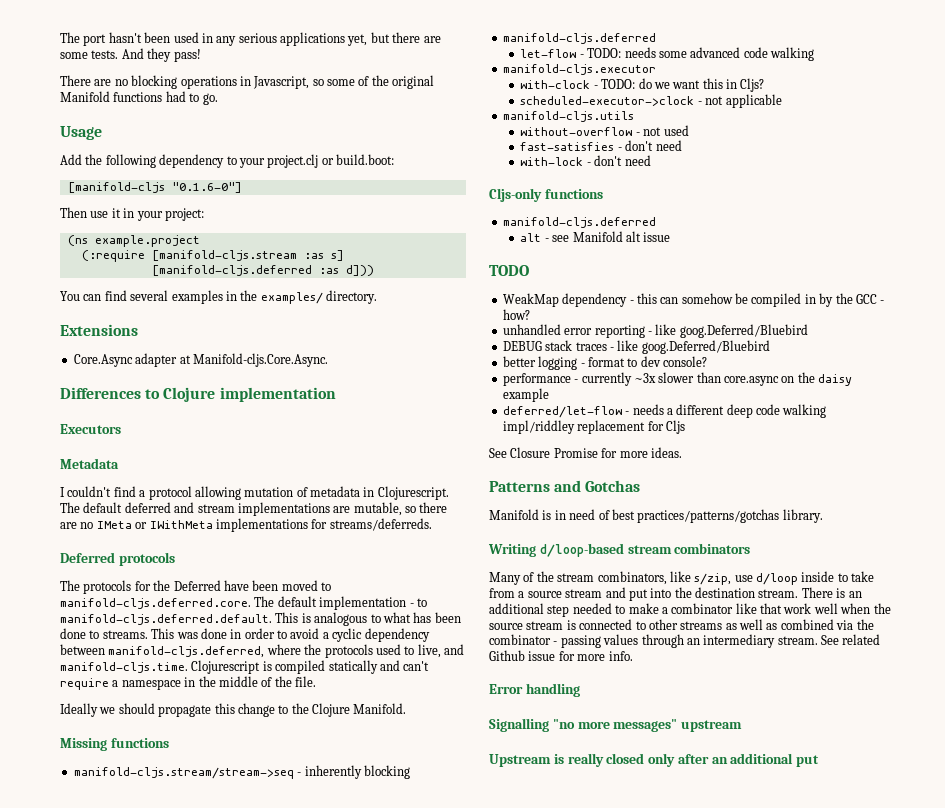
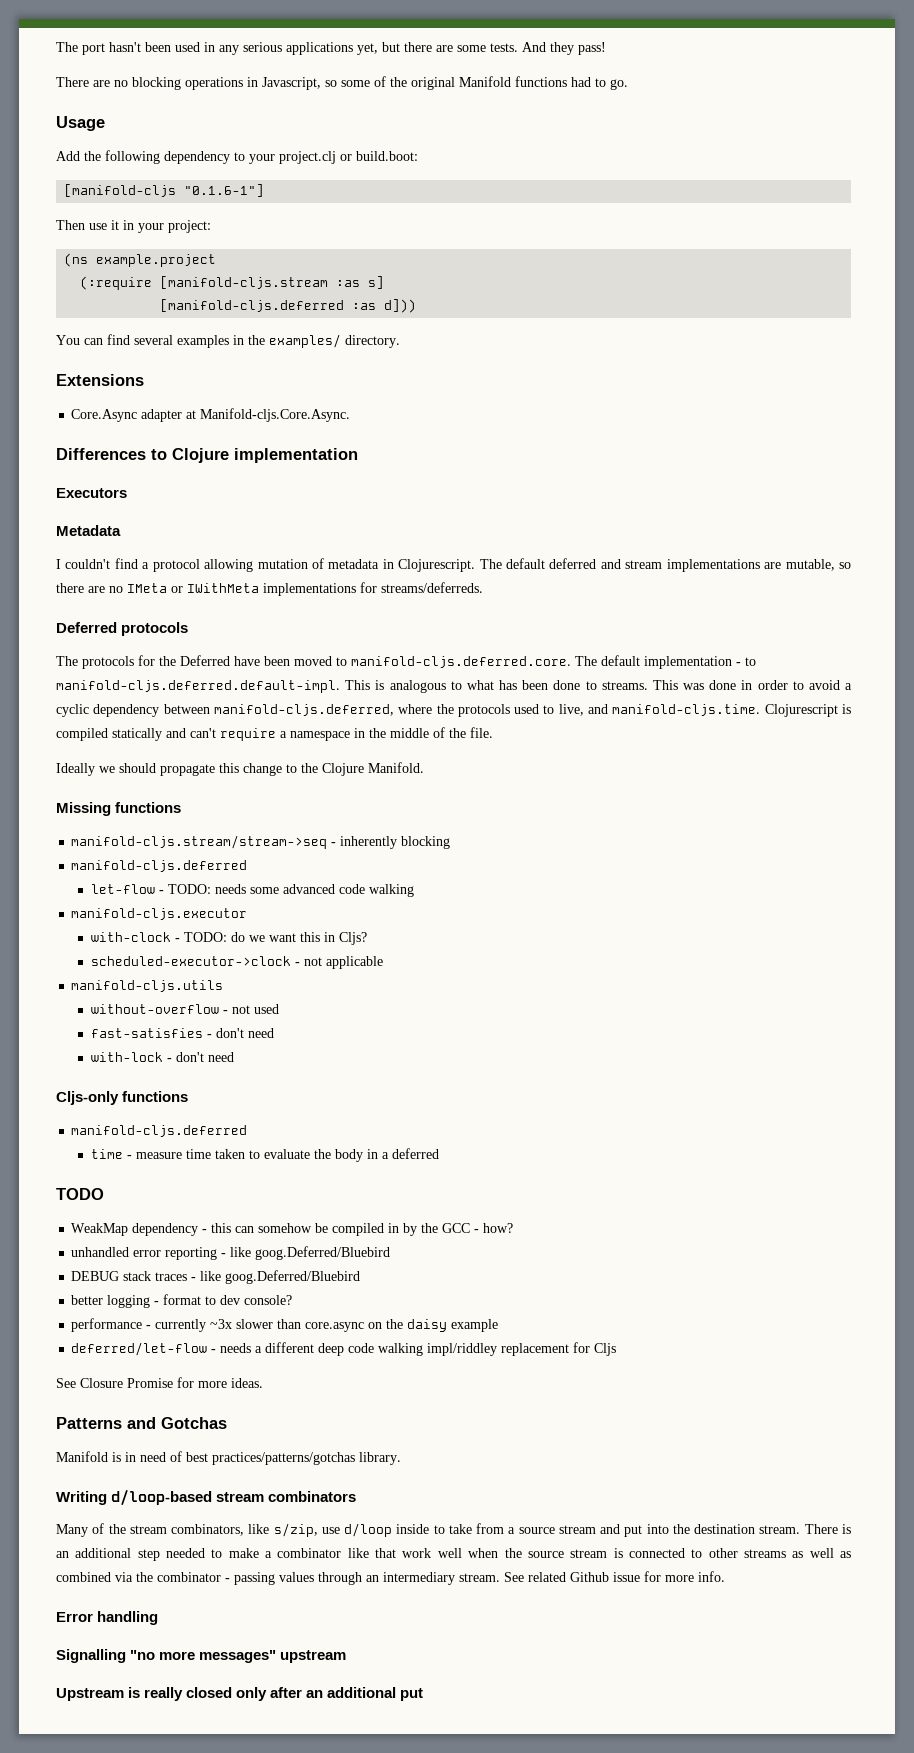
- [manifold-cljs "0.1.6-0"]
+ [manifold-cljs "0.1.6-1"]
- The protocols for the Deferred have been moved to manifold-cljs.deferred.core. The default implementation - to manifold-cljs.deferred.default. This is analogous to what has been done to streams.
+ The protocols for the Deferred have been moved to manifold-cljs.deferred.core. The default implementation - to manifold-cljs.deferred.default-impl. This is analogous to what has been done to streams.
- alt - see Manifold alt issue
+ time - measure time taken to evaluate the body in a deferred

